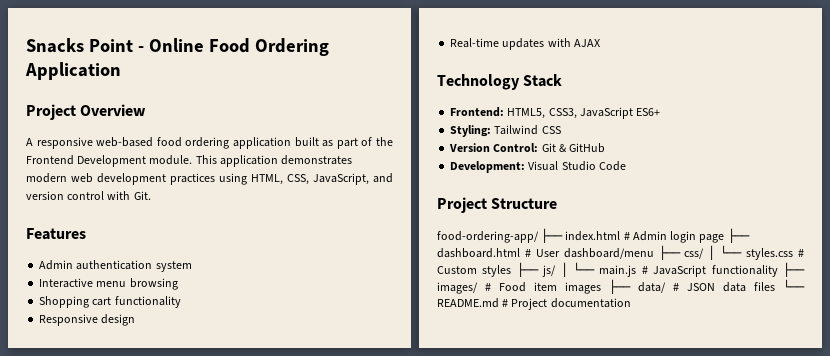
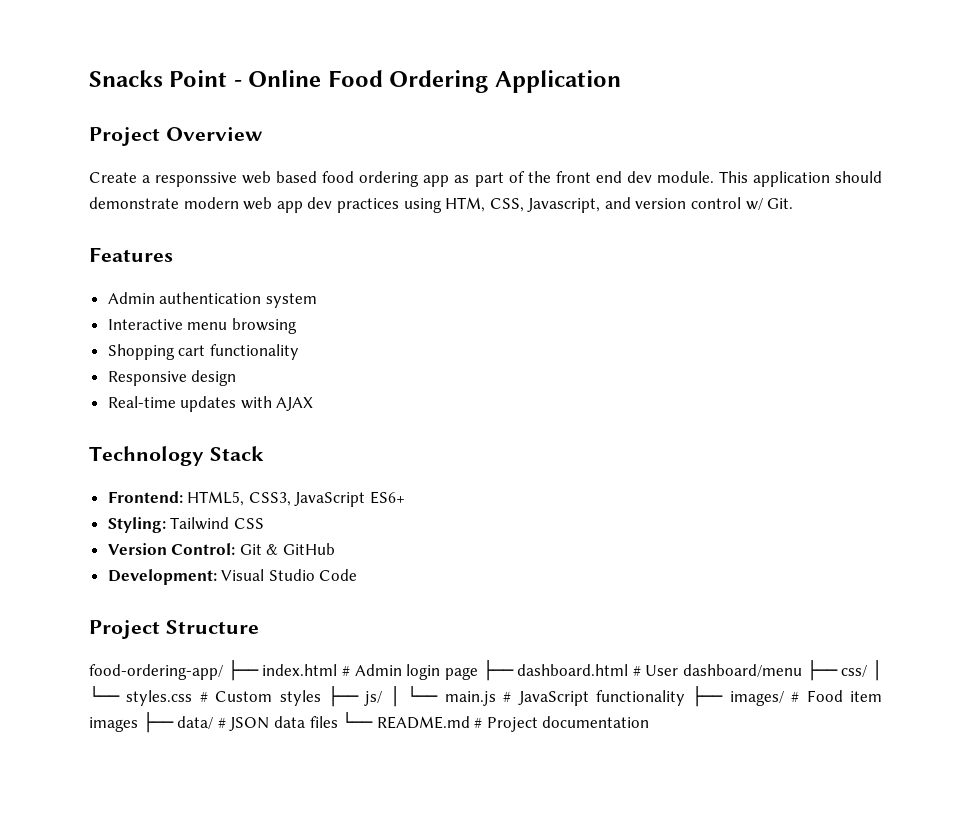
- A responsive web-based food ordering application built as part of the Frontend Development module. This application demonstrates modern web development practices using HTML, CSS, JavaScript, and version control with Git.
+ Create a responssive web based food ordering app as part of the front end dev module. This application should demonstrate modern web app dev practices using HTM, CSS, Javascript, and version control w/ Git.

